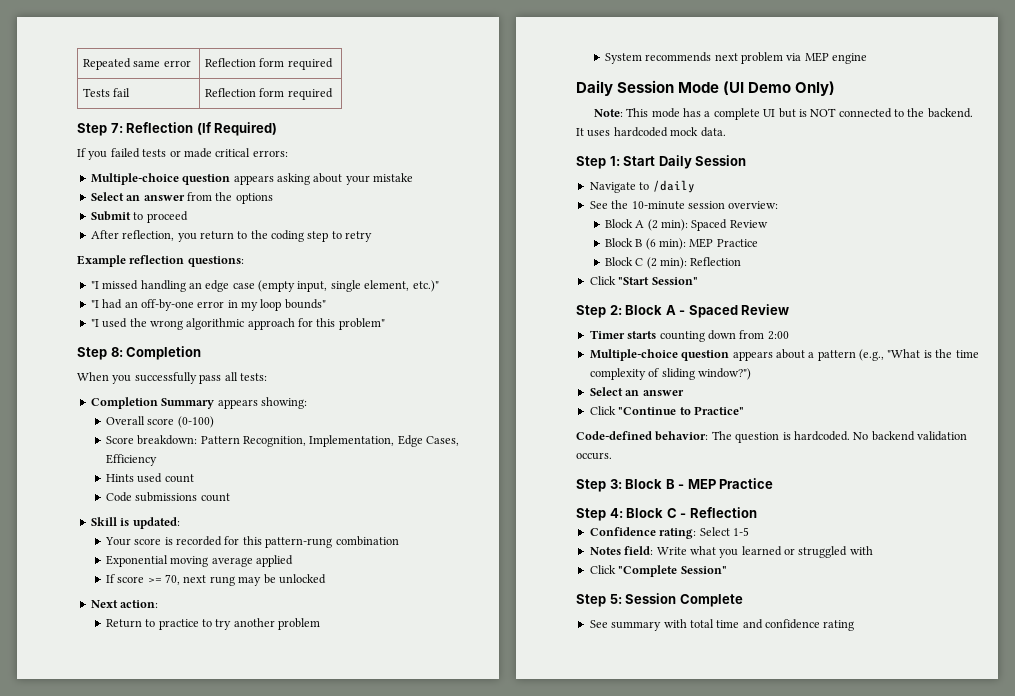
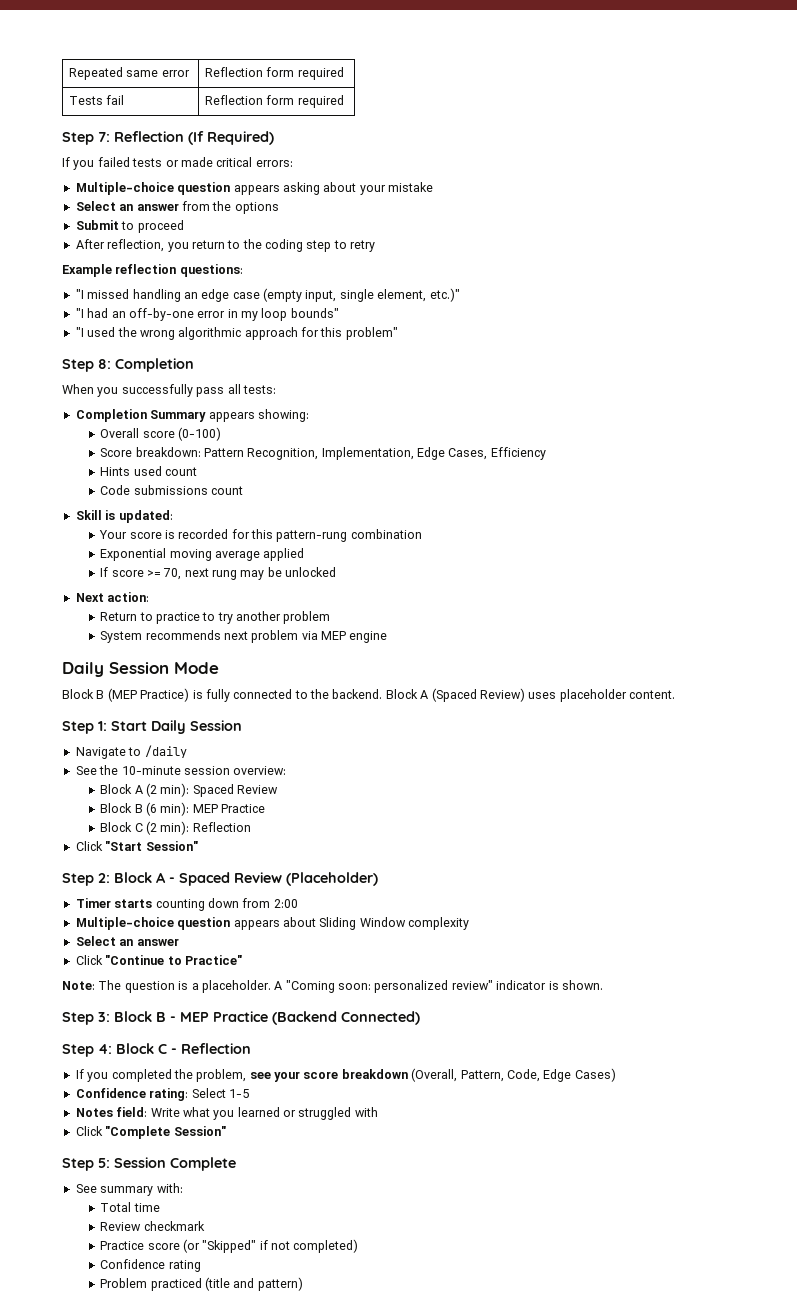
- Daily Session Mode (UI Demo Only)
- Note: This mode has a complete UI but is NOT connected to the backend. It uses hardcoded mock data.
+ Daily Session Mode
+ Block B (MEP Practice) is fully connected to the backend. Block A (Spaced Review) uses placeholder content.
- Step 2: Block A - Spaced Review
+ Step 2: Block A - Spaced Review (Placeholder)
- Multiple-choice question appears about a pattern (e.g., "What is the time complexity of sliding window?")
+ Multiple-choice question appears about Sliding Window complexity
- Code-defined behavior: The question is hardcoded. No backend validation occurs.
+ Note: The question is a placeholder. A "Coming soon: personalized review" indicator is shown.
- Step 3: Block B - MEP Practice
+ Step 3: Block B - MEP Practice (Backend Connected)
+ If you completed the problem, see your score breakdown (Overall, Pattern, Code, Edge Cases)
- See summary with total time and confidence rating
+ See summary with:
+ Total time
+ Review checkmark
+ Practice score (or "Skipped" if not completed)
+ Confidence rating
+ Problem practiced (title and pattern)

